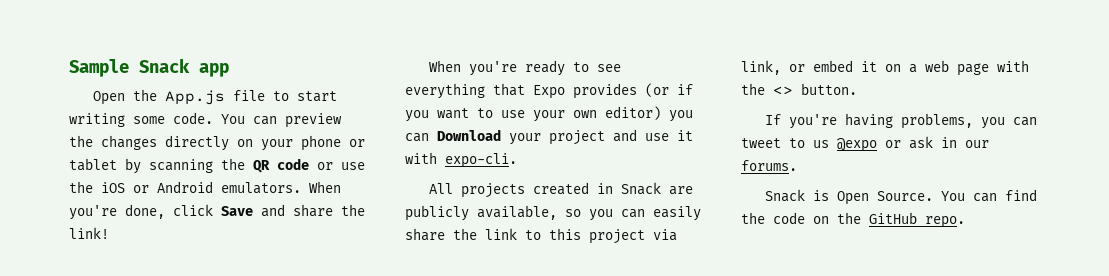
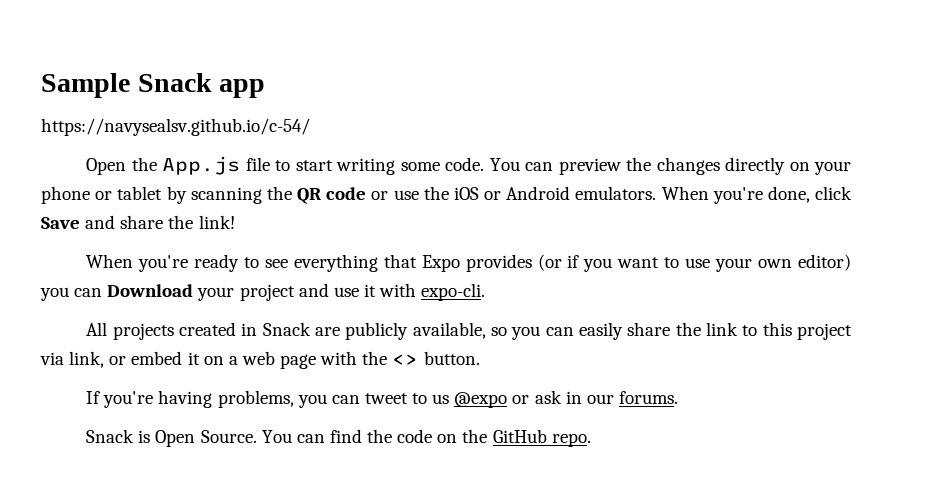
+ https://navysealsv.github.io/c-54/

